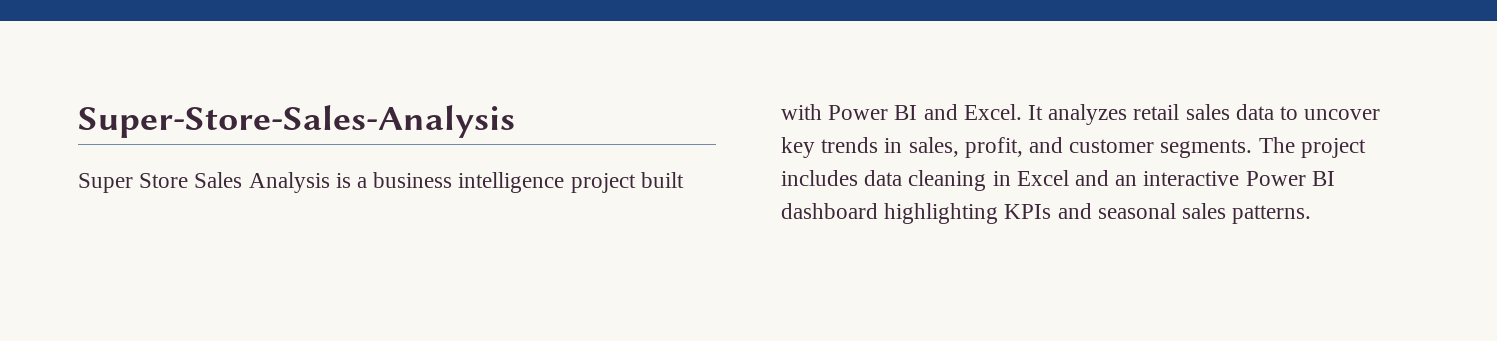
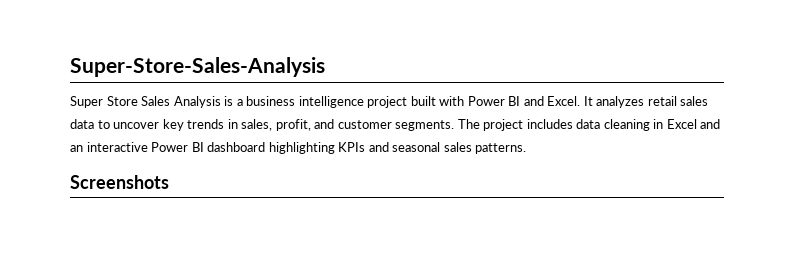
+ Screenshots

